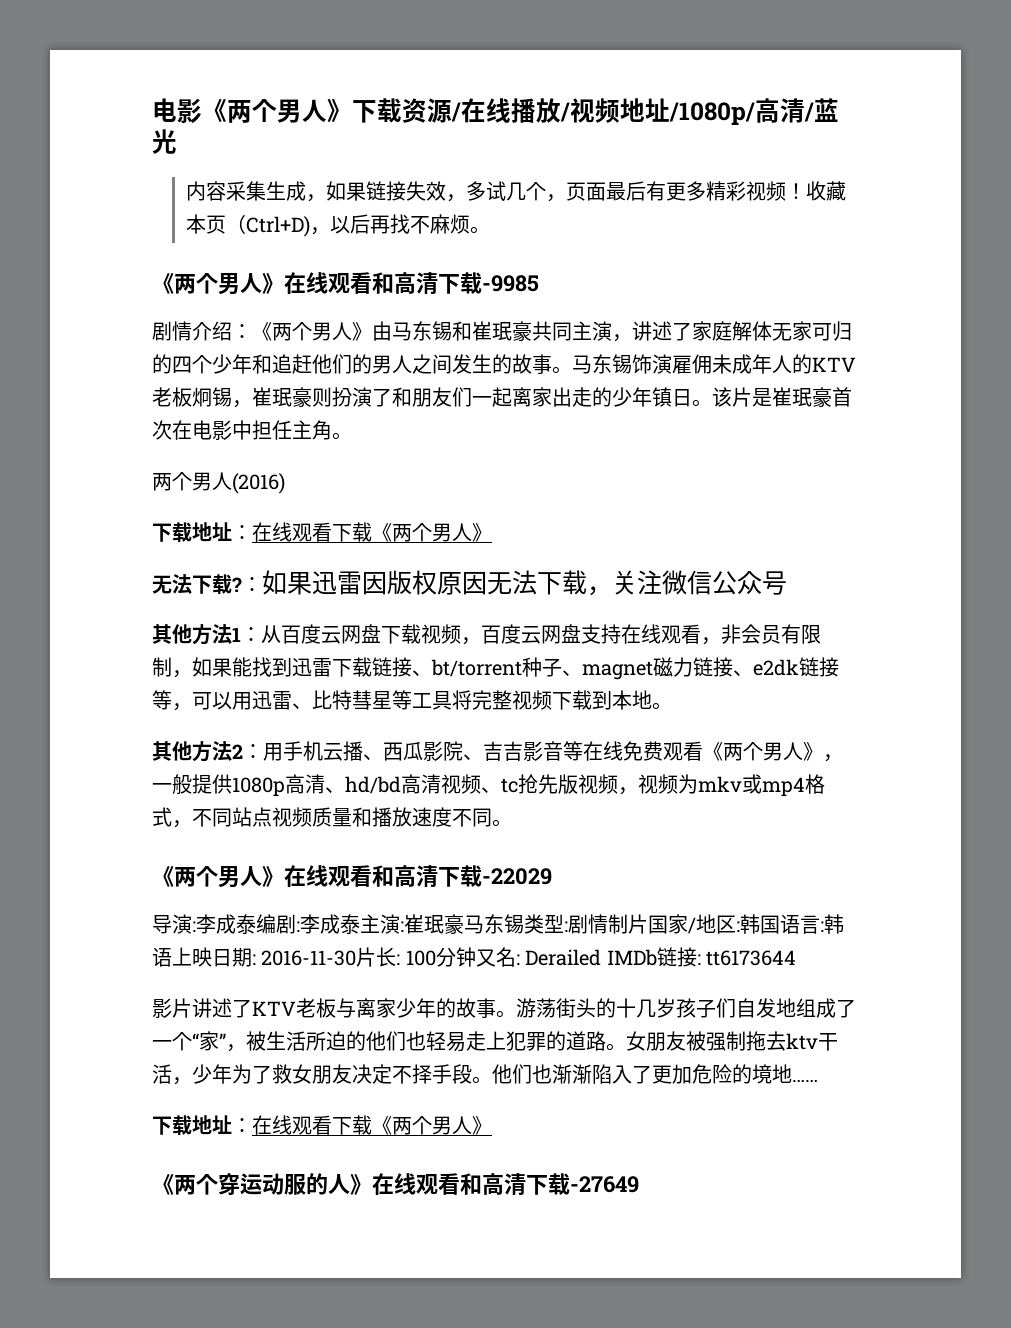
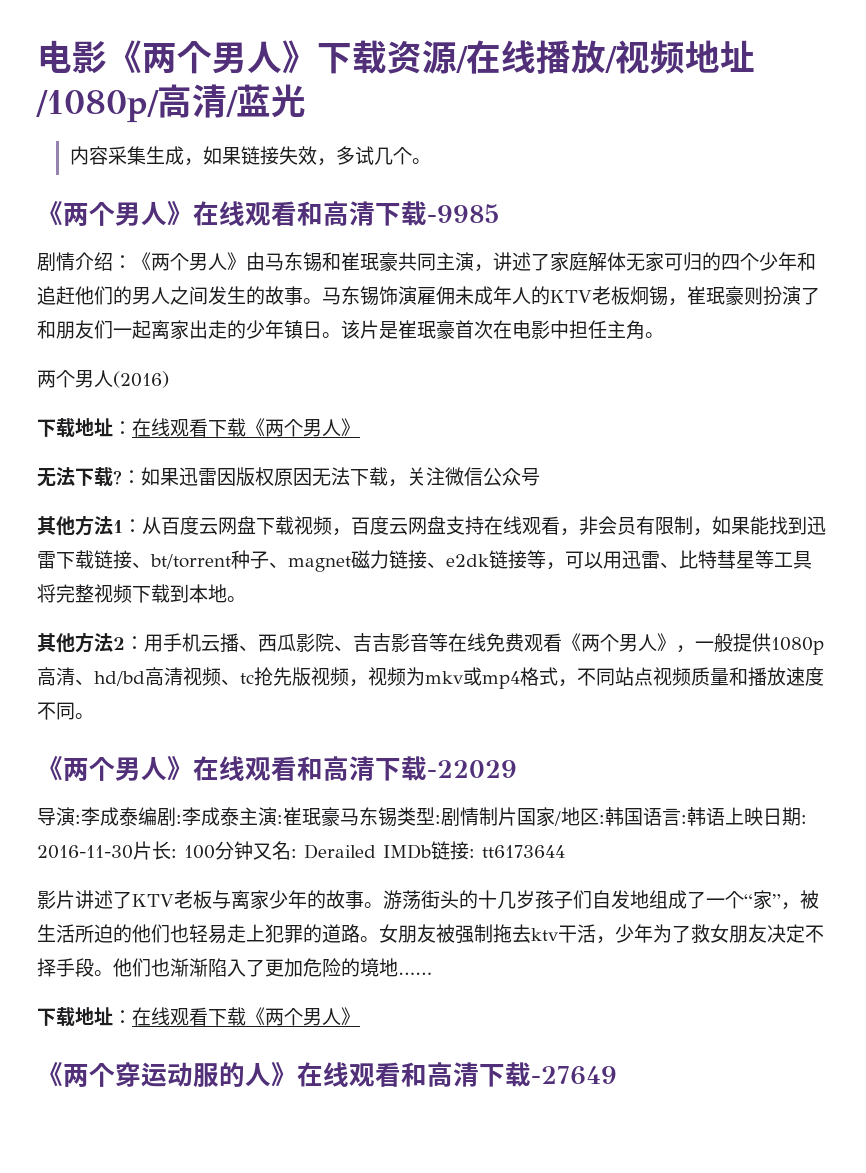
- 内容采集生成，如果链接失效，多试几个，页面最后有更多精彩视频！收藏本页（Ctrl+D)，以后再找不麻烦。
+ 内容采集生成，如果链接失效，多试几个。

